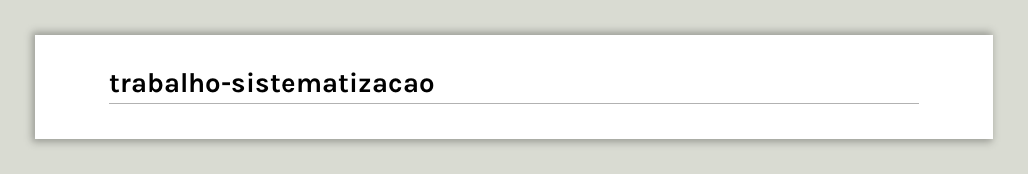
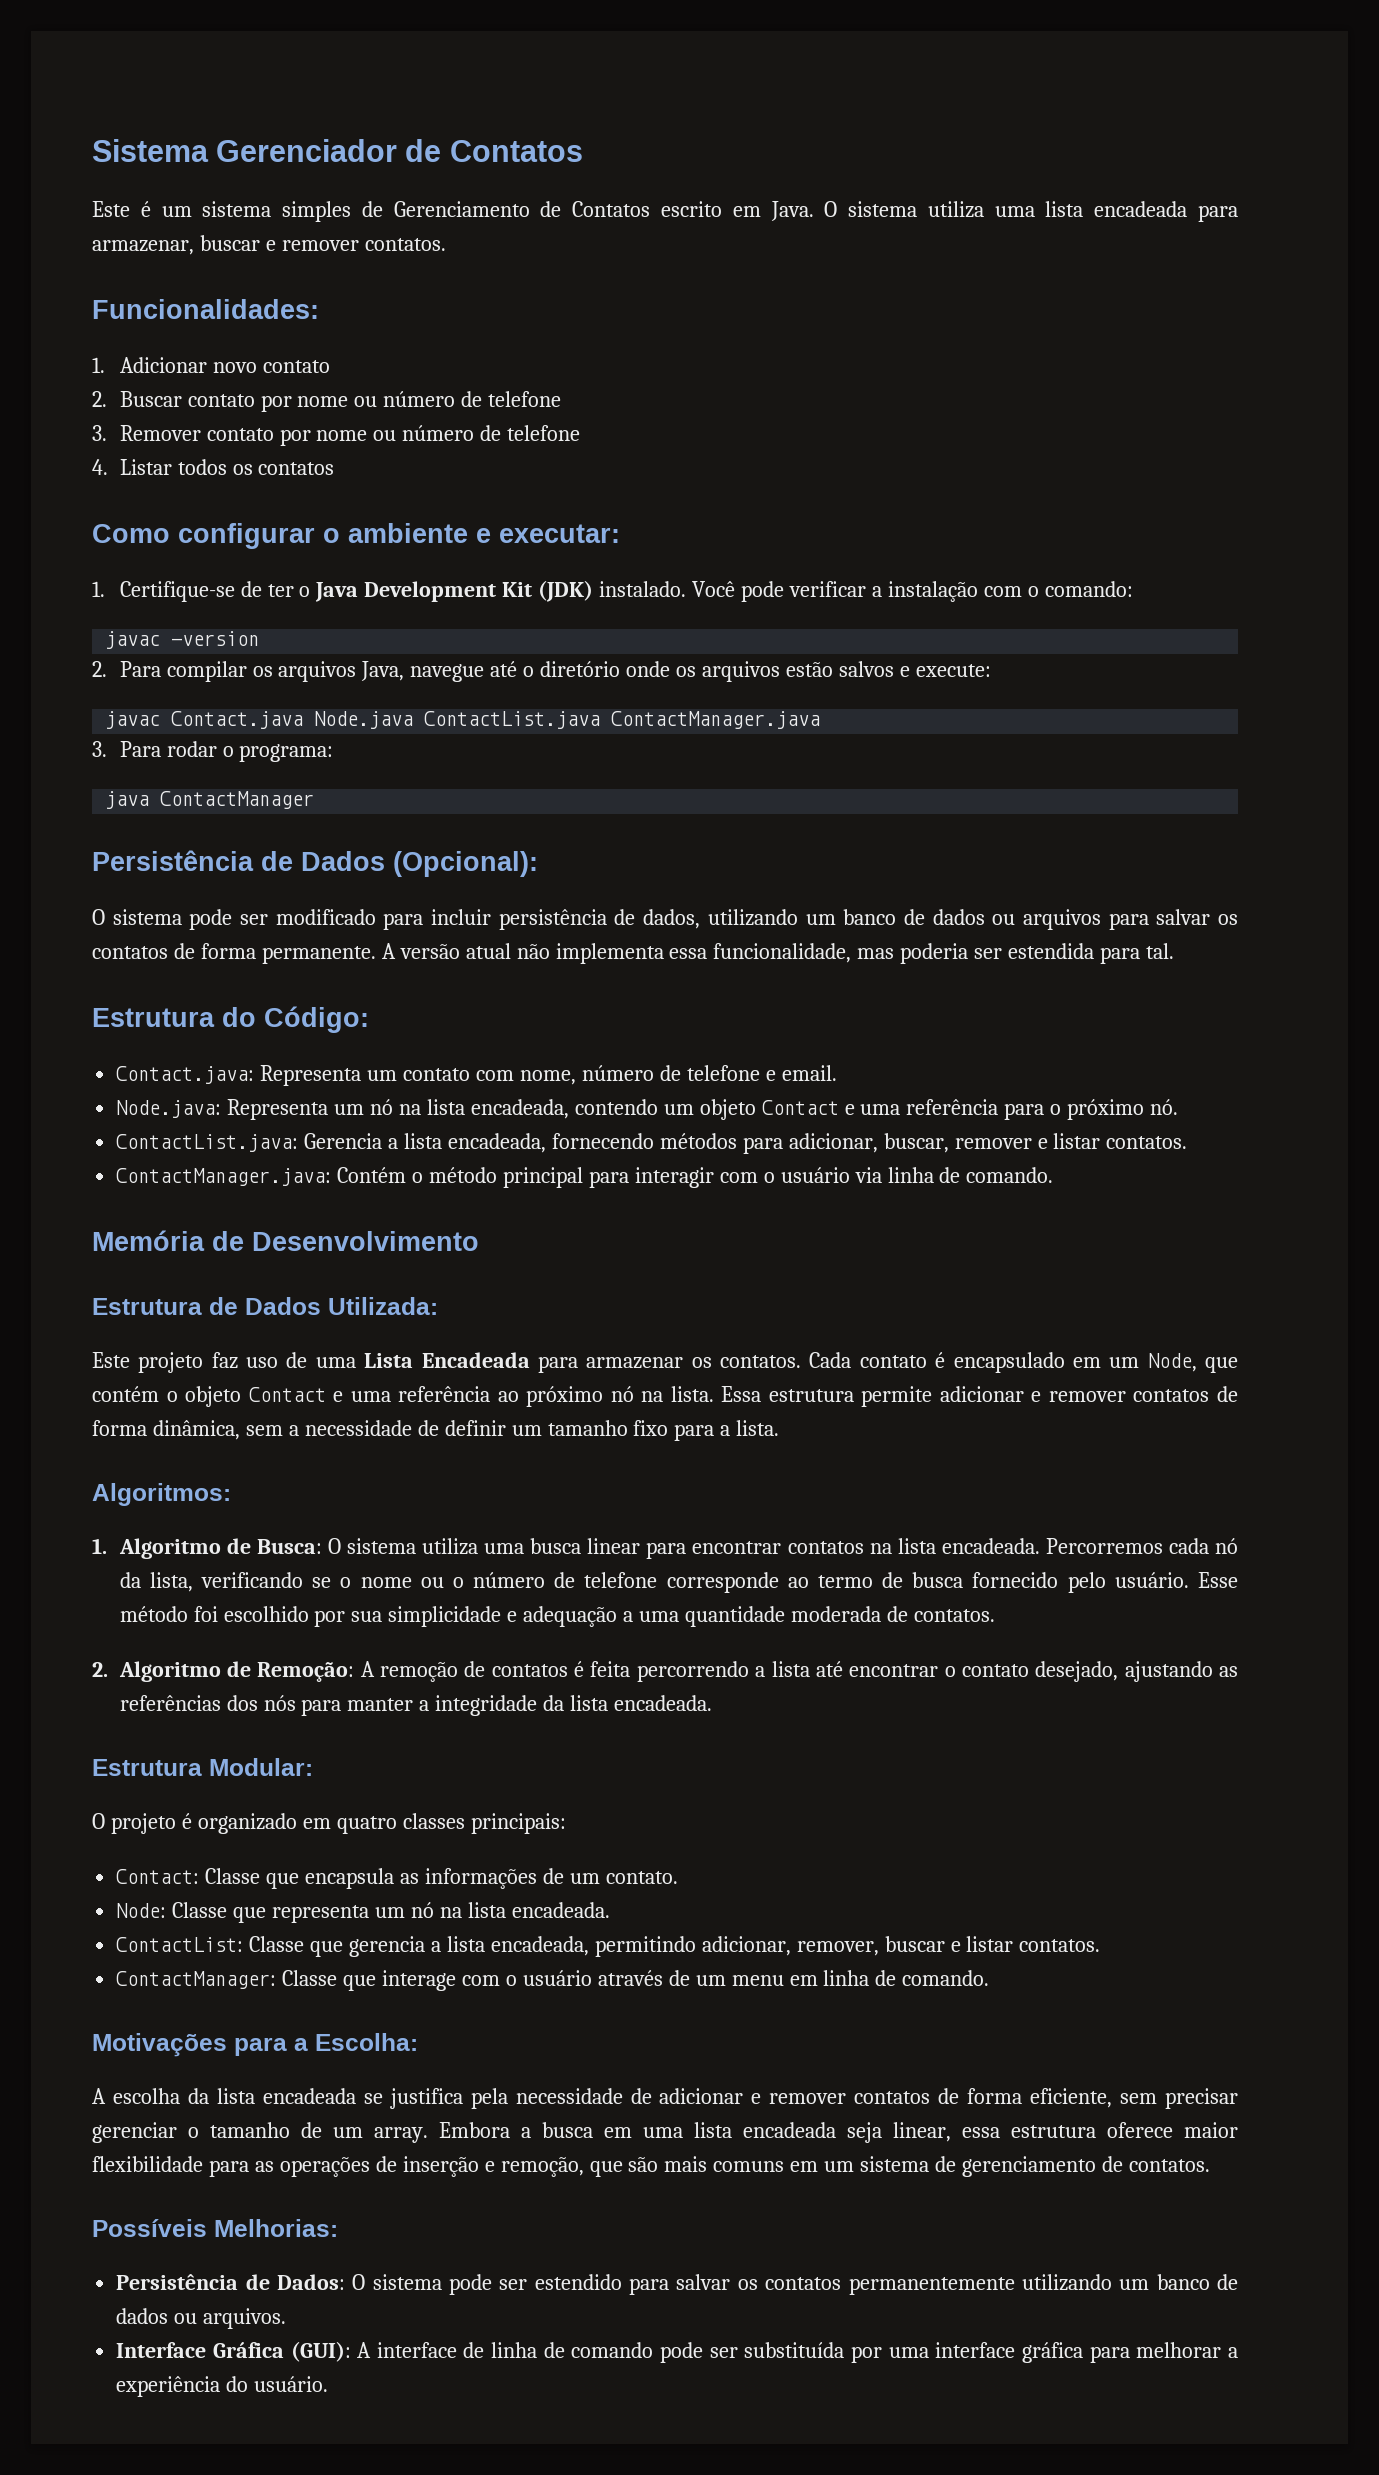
- trabalho-sistematizacao
+ Sistema Gerenciador de Contatos
+ Este é um sistema simples de Gerenciamento de Contatos escrito em Java. O sistema utiliza uma lista encadeada para armazenar, buscar e remover contatos.
+ Funcionalidades:
+ 1. Adicionar novo contato
+ 2. Buscar contato por nome ou número de telefone
+ 3. Remover contato por nome ou número de telefone
+ 4. Listar todos os contatos
+ Como configurar o ambiente e executar:
+ 1. Certifique-se de ter o Java Development Kit (JDK) instalado. Você pode verificar a instalação com o comando:
+ javac -version
+ 2. Para compilar os arquivos Java, navegue até o diretório onde os arquivos estão salvos e execute:
+ javac Contact.java Node.java ContactList.java ContactManager.java
+ 3. Para rodar o programa:
+ java ContactManager
+ Persistência de Dados (Opcional):
+ O sistema pode ser modificado para incluir persistência de dados, utilizando um banco de dados ou arquivos para salvar os contatos de forma permanente. A versão atual não implementa essa funcionalidade, mas poderia ser estendida para tal.
+ Estrutura do Código:
+ Contact.java: Representa um contato com nome, número de telefone e email.
+ Node.java: Representa um nó na lista encadeada, contendo um objeto Contact e uma referência para o próximo nó.
+ ContactList.java: Gerencia a lista encadeada, fornecendo métodos para adicionar, buscar, remover e listar contatos.
+ ContactManager.java: Contém o método principal para interagir com o usuário via linha de comando.
+ Memória de Desenvolvimento
+ Estrutura de Dados Utilizada:
+ Este projeto faz uso de uma Lista Encadeada para armazenar os contatos. Cada contato é encapsulado em um Node, que contém o objeto Contact e uma referência ao próximo nó na lista. Essa estrutura permite adicionar e remover contatos de forma dinâmica, sem a necessidade de definir um tamanho fixo para a lista.
+ Algoritmos:
+ 1. Algoritmo de Busca: O sistema utiliza uma busca linear para encontrar contatos na lista encadeada. Percorremos cada nó da lista, verificando se o nome ou o número de telefone corresponde ao termo de busca fornecido pelo usuário. Esse método foi escolhido por sua simplicidade e adequação a uma quantidade moderada de contatos.
+ 2. Algoritmo de Remoção: A remoção de contatos é feita percorrendo a lista até encontrar o contato desejado, ajustando as referências dos nós para manter a integridade da lista encadeada.
+ Estrutura Modular:
+ O projeto é organizado em quatro classes principais:
+ Contact: Classe que encapsula as informações de um contato.
+ Node: Classe que representa um nó na lista encadeada.
+ ContactList: Classe que gerencia a lista encadeada, permitindo adicionar, remover, buscar e listar contatos.
+ ContactManager: Classe que interage com o usuário através de um menu em linha de comando.
+ Motivações para a Escolha:
+ A escolha da lista encadeada se justifica pela necessidade de adicionar e remover contatos de forma eficiente, sem precisar gerenciar o tamanho de um array. Embora a busca em uma lista encadeada seja linear, essa estrutura oferece maior flexibilidade para as operações de inserção e remoção, que são mais comuns em um sistema de gerenciamento de contatos.
+ Possíveis Melhorias:
+ Persistência de Dados: O sistema pode ser estendido para salvar os contatos permanentemente utilizando um banco de dados ou arquivos.
+ Interface Gráfica (GUI): A interface de linha de comando pode ser substituída por uma interface gráfica para melhorar a experiência do usuário.

